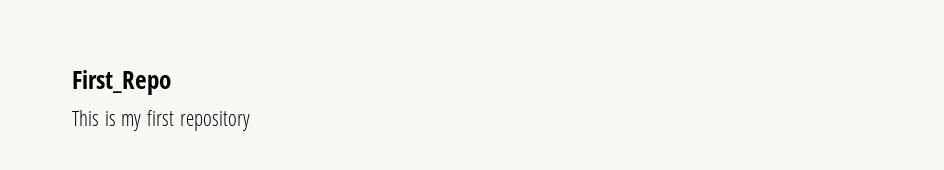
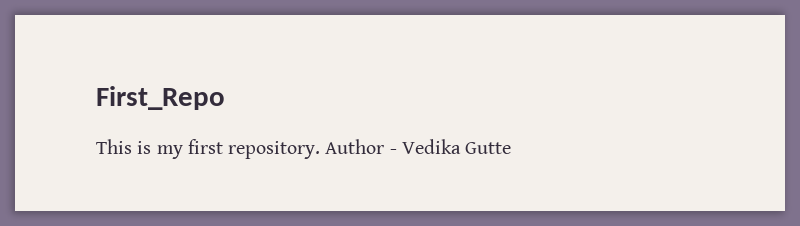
- This is my first repository
+ This is my first repository. Author - Vedika Gutte

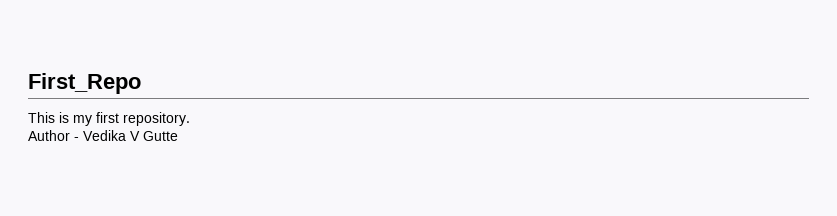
- This is my first repository. Author - Vedika Gutte
+ This is my first repository.
+ Author - Vedika V Gutte

